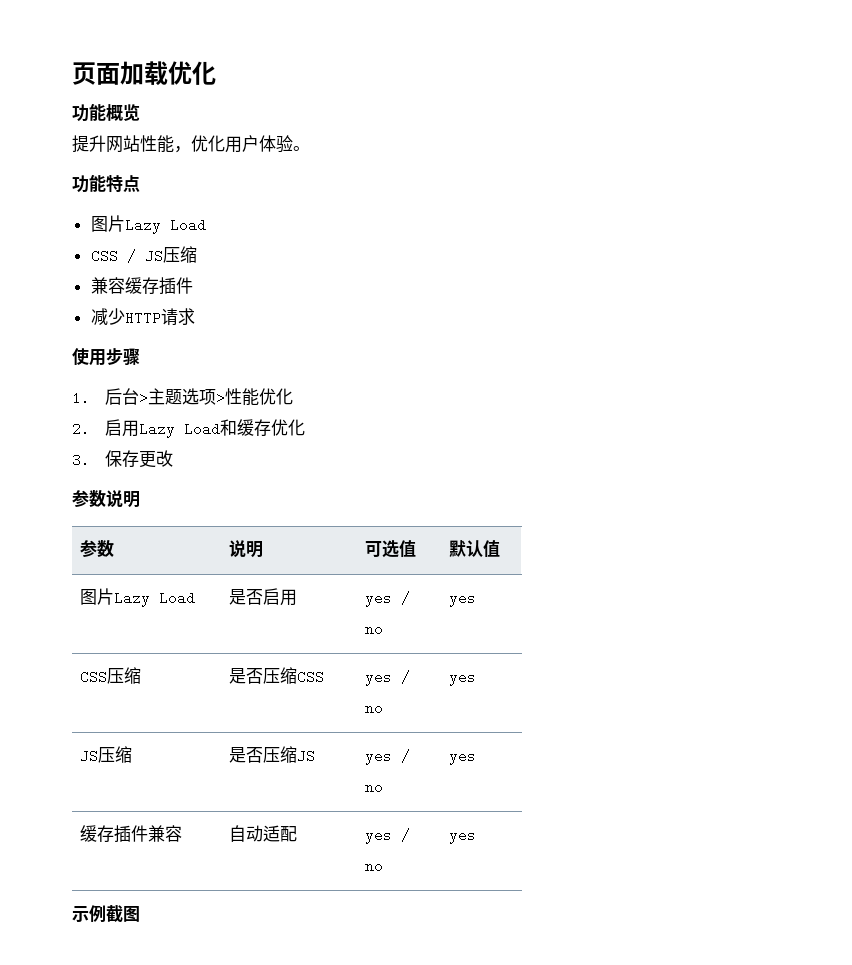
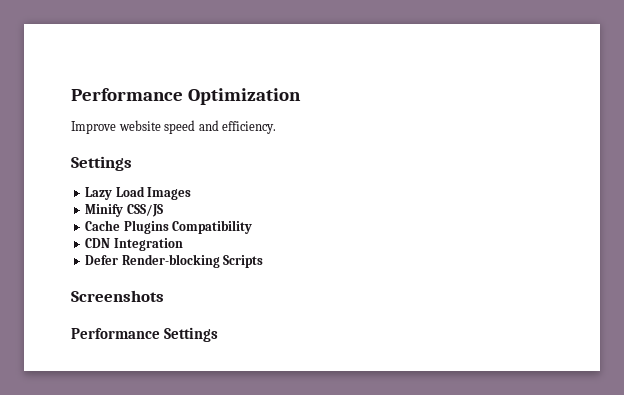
- 页面加载优化
- 功能概览
- 提升网站性能，优化用户体验。
- 功能特点
- 图片Lazy Load
- CSS / JS压缩
- 兼容缓存插件
- 减少HTTP请求
- 使用步骤
- 1.后台>主题选项>性能优化
- 2.启用Lazy Load和缓存优化
- 3.保存更改
- 参数说明
- 参数 | 说明 | 可选值 | 默认值
- 图片Lazy Load | 是否启用 | yes / no | yes
- CSS压缩 | 是否压缩CSS | yes / no | yes
- JS压缩 | 是否压缩JS | yes / no | yes
- 缓存插件兼容 | 自动适配 | yes / no | yes
- 示例截图
+ Performance Optimization
+ Improve website speed and efficiency.
+ Settings
+ Lazy Load Images
+ Minify CSS/JS
+ Cache Plugins Compatibility
+ CDN Integration
+ Defer Render-blocking Scripts
+ Screenshots
+ Performance Settings

